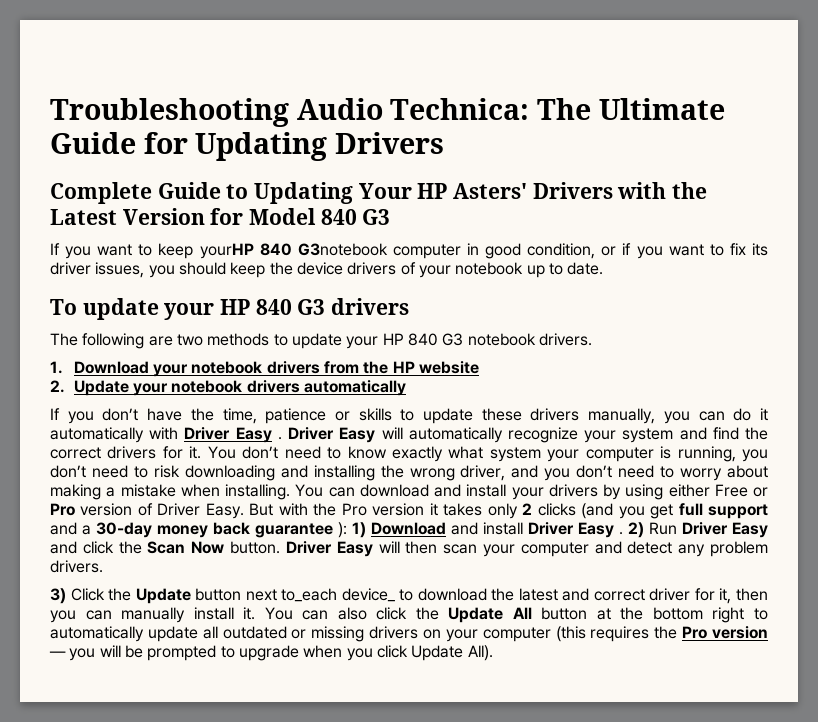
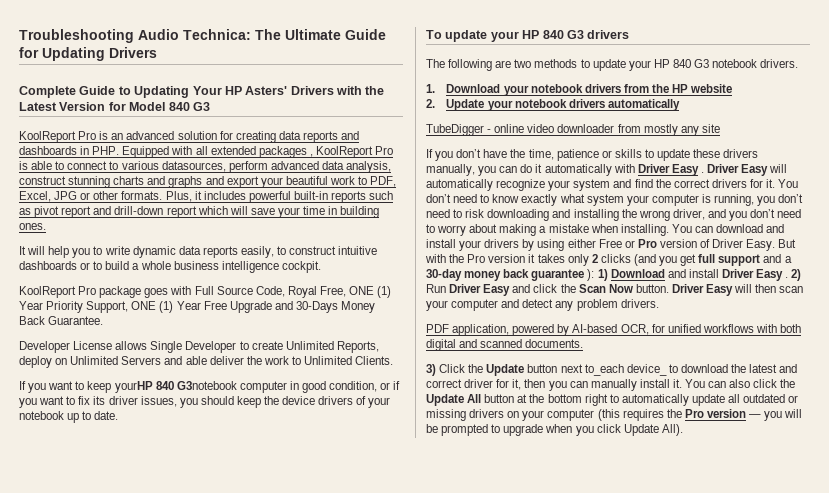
+ KoolReport Pro is an advanced solution for creating data reports and dashboards in PHP. Equipped with all extended packages , KoolReport Pro is able to connect to various datasources, perform advanced data analysis, construct stunning charts and graphs and export your beautiful work to PDF, Excel, JPG or other formats. Plus, it includes powerful built-in reports such as pivot report and drill-down report which will save your time in building ones.
+ It will help you to write dynamic data reports easily, to construct intuitive dashboards or to build a whole business intelligence cockpit.
+ KoolReport Pro package goes with Full Source Code, Royal Free, ONE (1) Year Priority Support, ONE (1) Year Free Upgrade and 30-Days Money Back Guarantee.
+ Developer License allows Single Developer to create Unlimited Reports, deploy on Unlimited Servers and able deliver the work to Unlimited Clients.
+ TubeDigger - online video downloader from mostly any site
+ PDF application, powered by AI-based OCR, for unified workflows with both digital and scanned documents.

